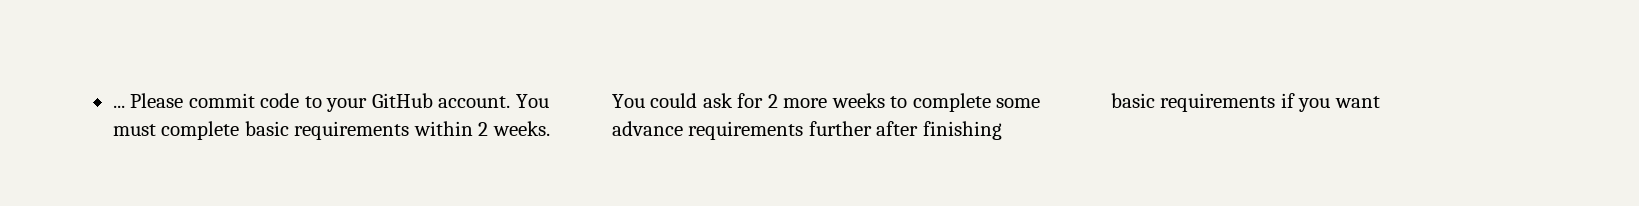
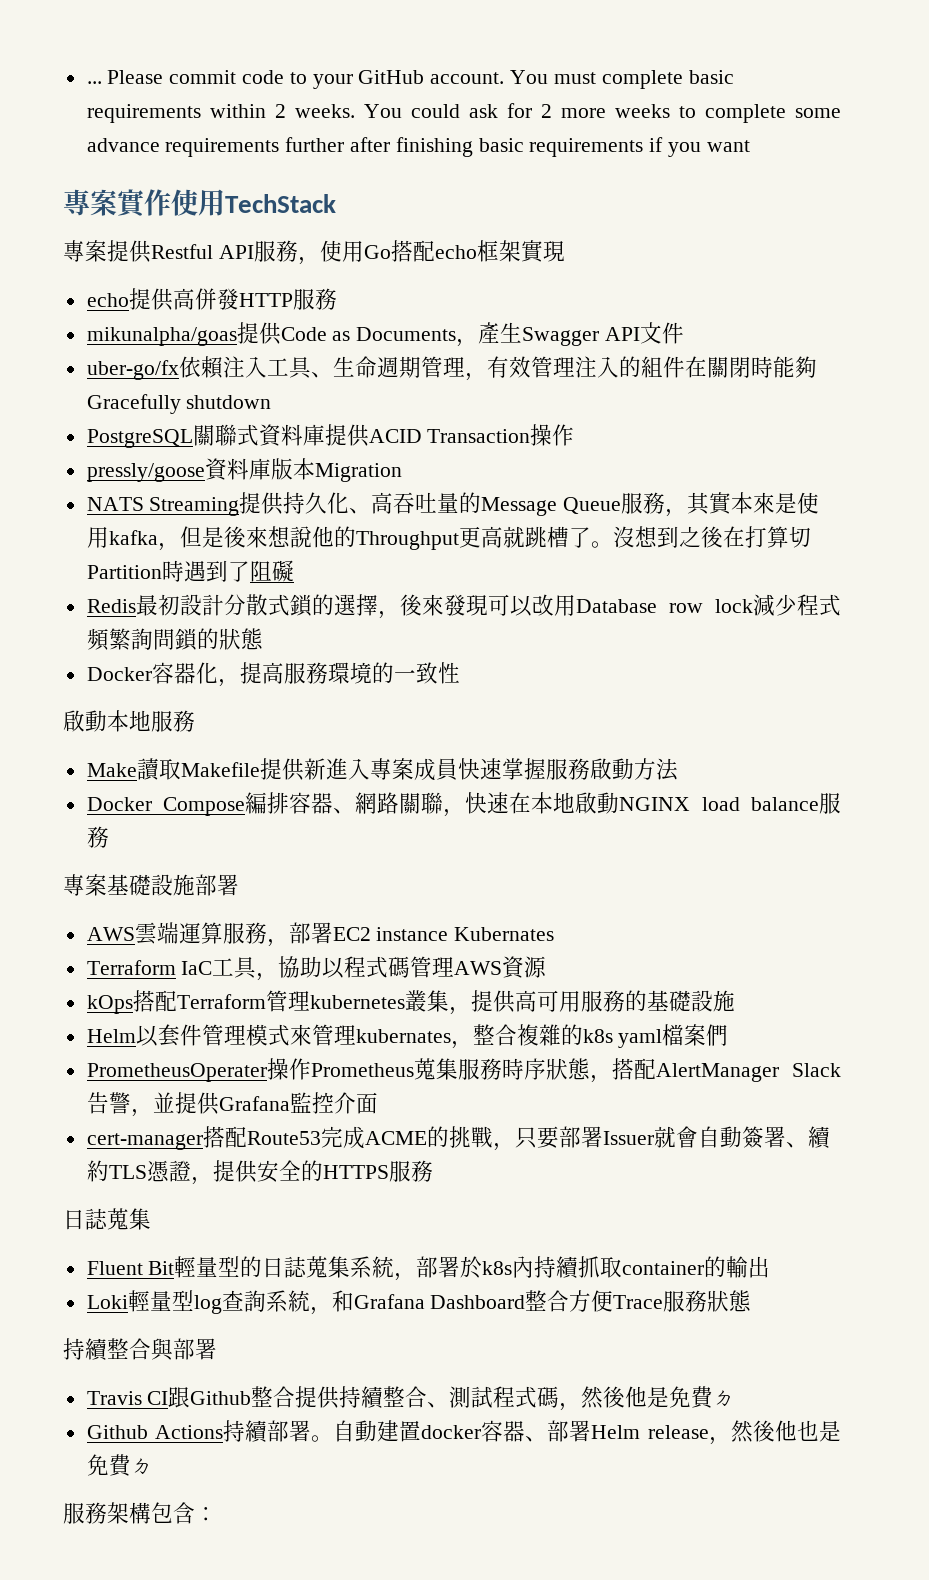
+ 專案實作使用TechStack
+ 專案提供Restful API服務，使用Go搭配echo框架實現
+ echo提供高併發HTTP服務
+ mikunalpha/goas提供Code as Documents，產生Swagger API文件
+ uber-go/fx依賴注入工具、生命週期管理，有效管理注入的組件在關閉時能夠Gracefully shutdown
+ PostgreSQL關聯式資料庫提供ACID Transaction操作
+ pressly/goose資料庫版本Migration
+ NATS Streaming提供持久化、高吞吐量的Message Queue服務，其實本來是使用kafka，但是後來想說他的Throughput更高就跳槽了。沒想到之後在打算切Partition時遇到了阻礙
+ Redis最初設計分散式鎖的選擇，後來發現可以改用Database row lock減少程式頻繁詢問鎖的狀態
+ Docker容器化，提高服務環境的一致性
+ 啟動本地服務
+ Make讀取Makefile提供新進入專案成員快速掌握服務啟動方法
+ Docker Compose編排容器、網路關聯，快速在本地啟動NGINX load balance服務
+ 專案基礎設施部署
+ AWS雲端運算服務，部署EC2 instance Kubernates
+ Terraform IaC工具，協助以程式碼管理AWS資源
+ kOps搭配Terraform管理kubernetes叢集，提供高可用服務的基礎設施
+ Helm以套件管理模式來管理kubernates，整合複雜的k8s yaml檔案們
+ PrometheusOperater操作Prometheus蒐集服務時序狀態，搭配AlertManager Slack告警，並提供Grafana監控介面
+ cert-manager搭配Route53完成ACME的挑戰，只要部署Issuer就會自動簽署、續約TLS憑證，提供安全的HTTPS服務
+ 日誌蒐集
+ Fluent Bit輕量型的日誌蒐集系統，部署於k8s內持續抓取container的輸出
+ Loki輕量型log查詢系統，和Grafana Dashboard整合方便Trace服務狀態
+ 持續整合與部署
+ Travis CI跟Github整合提供持續整合、測試程式碼，然後他是免費ㄉ
+ Github Actions持續部署。自動建置docker容器、部署Helm release，然後他也是免費ㄉ
+ 服務架構包含：

